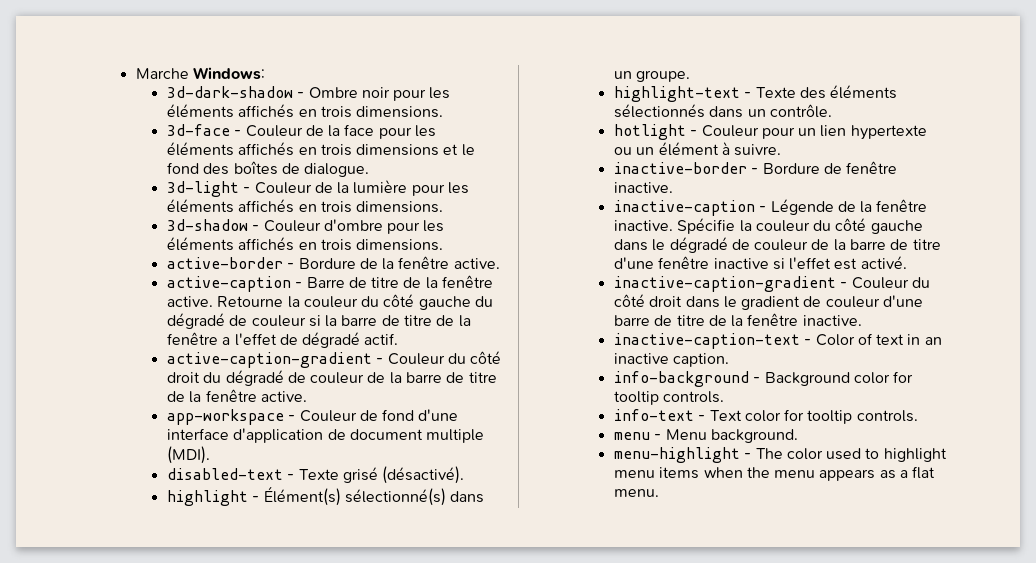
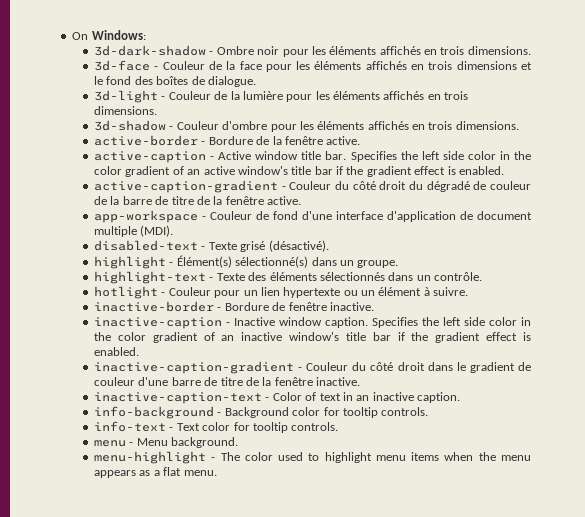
- Marche Windows:
+ On Windows:
- active-caption - Barre de titre de la fenêtre active. Retourne la couleur du côté gauche du dégradé de couleur si la barre de titre de la fenêtre a l'effet de dégradé actif.
+ active-caption - Active window title bar. Specifies the left side color in the color gradient of an active window's title bar if the gradient effect is enabled.
- inactive-caption - Légende de la fenêtre inactive. Spécifie la couleur du côté gauche dans le dégradé de couleur de la barre de titre d'une fenêtre inactive si l'effet est activé.
+ inactive-caption - Inactive window caption. Specifies the left side color in the color gradient of an inactive window's title bar if the gradient effect is enabled.

